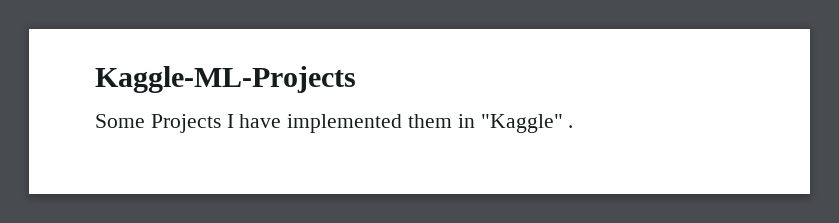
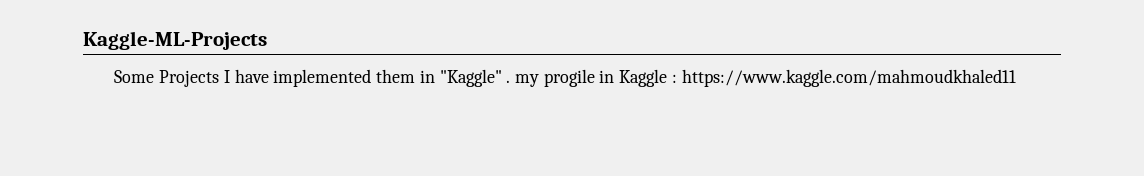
- Some Projects I have implemented them in "Kaggle" .
+ Some Projects I have implemented them in "Kaggle" . my progile in Kaggle : https://www.kaggle.com/mahmoudkhaled11

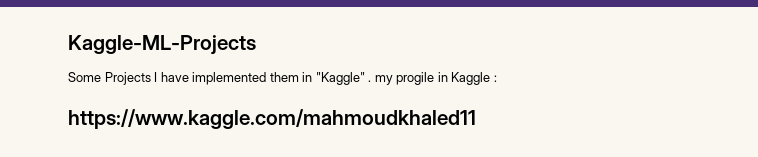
- Some Projects I have implemented them in "Kaggle" . my progile in Kaggle : https://www.kaggle.com/mahmoudkhaled11
+ Some Projects I have implemented them in "Kaggle" . my progile in Kaggle :
+ https://www.kaggle.com/mahmoudkhaled11

